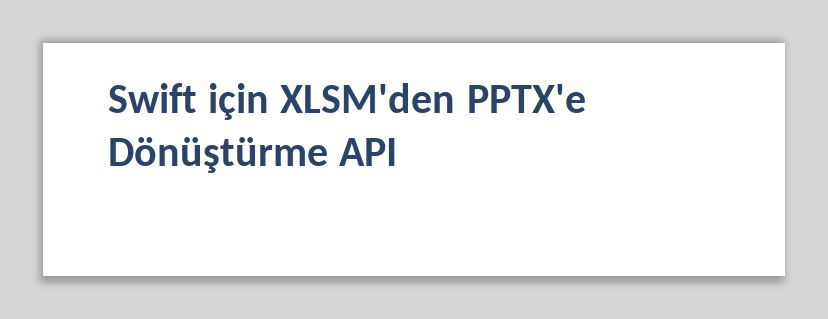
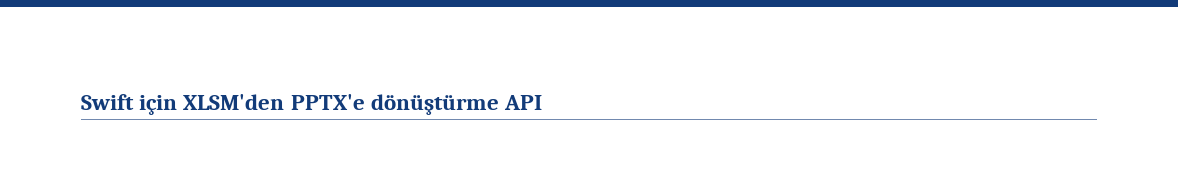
- Swift için XLSM'den PPTX'e Dönüştürme API
+ Swift için XLSM'den PPTX'e dönüştürme API

